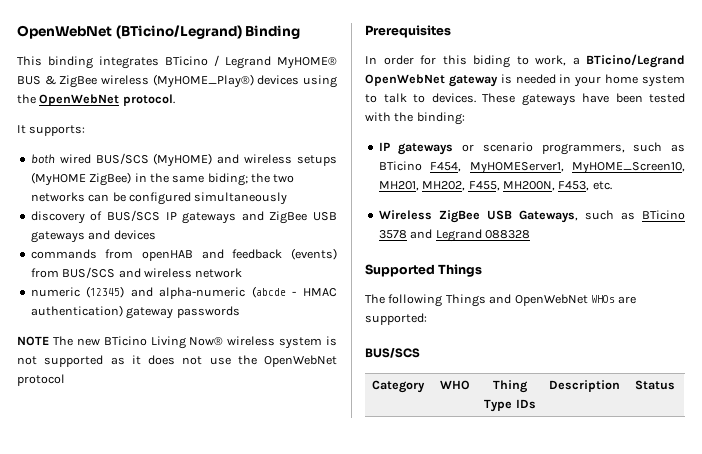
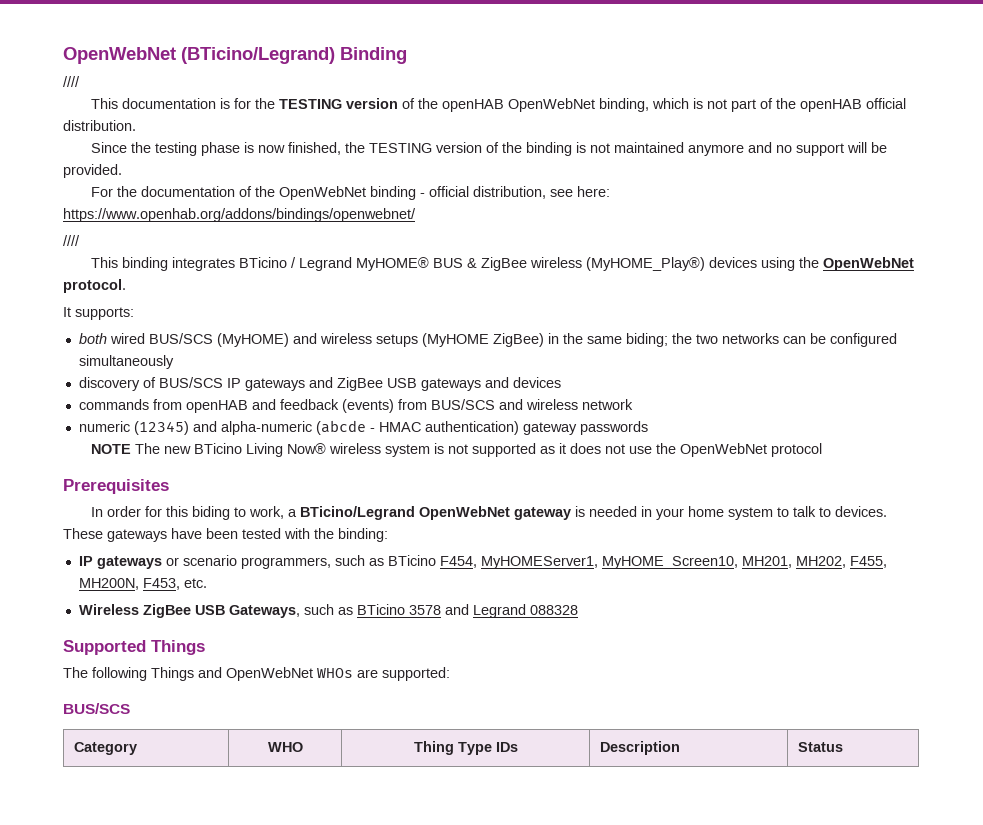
  OpenWebNet (BTicino/Legrand) Binding
+ ////
+ This documentation is for the TESTING version of the openHAB OpenWebNet binding, which is not part of the openHAB official distribution.
+ Since the testing phase is now finished, the TESTING version of the binding is not maintained anymore and no support will be provided.
+ For the documentation of the OpenWebNet binding - official distribution, see here: https://www.openhab.org/addons/bindings/openwebnet/
+ ////

